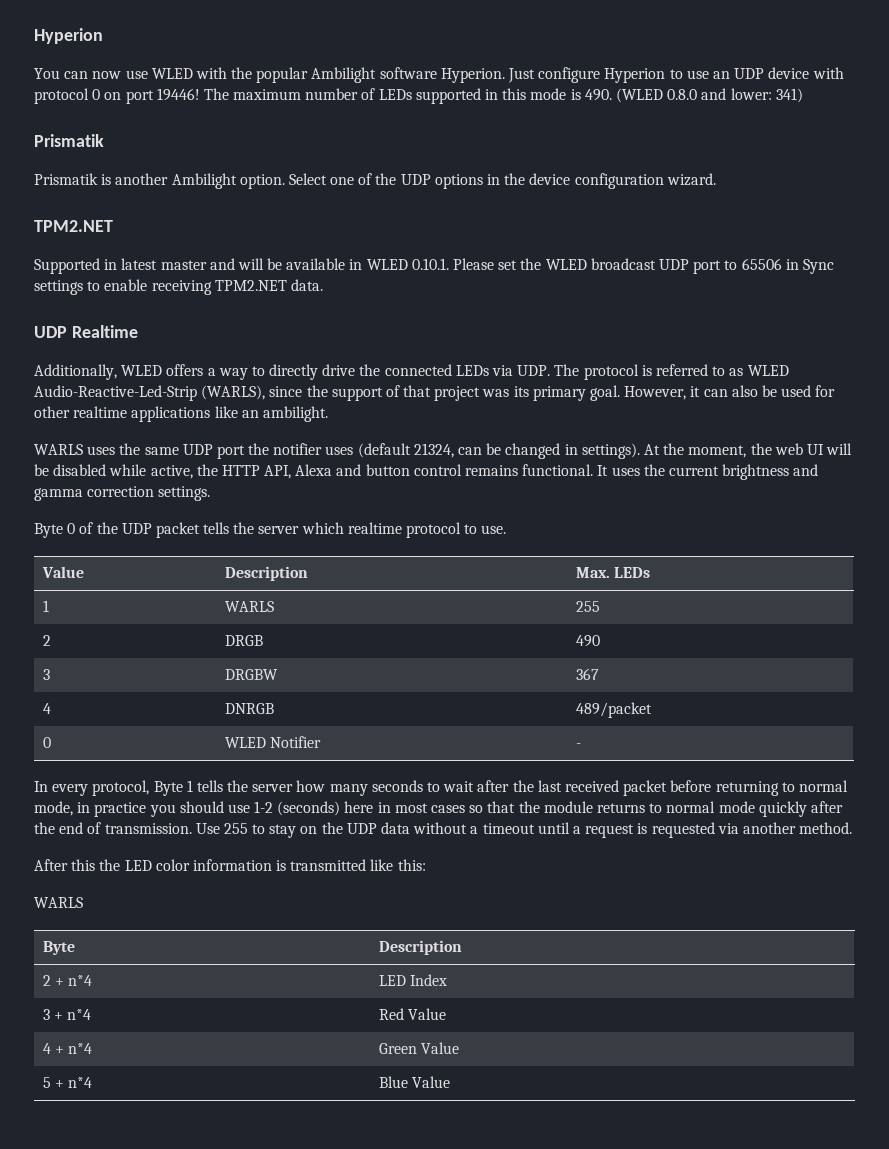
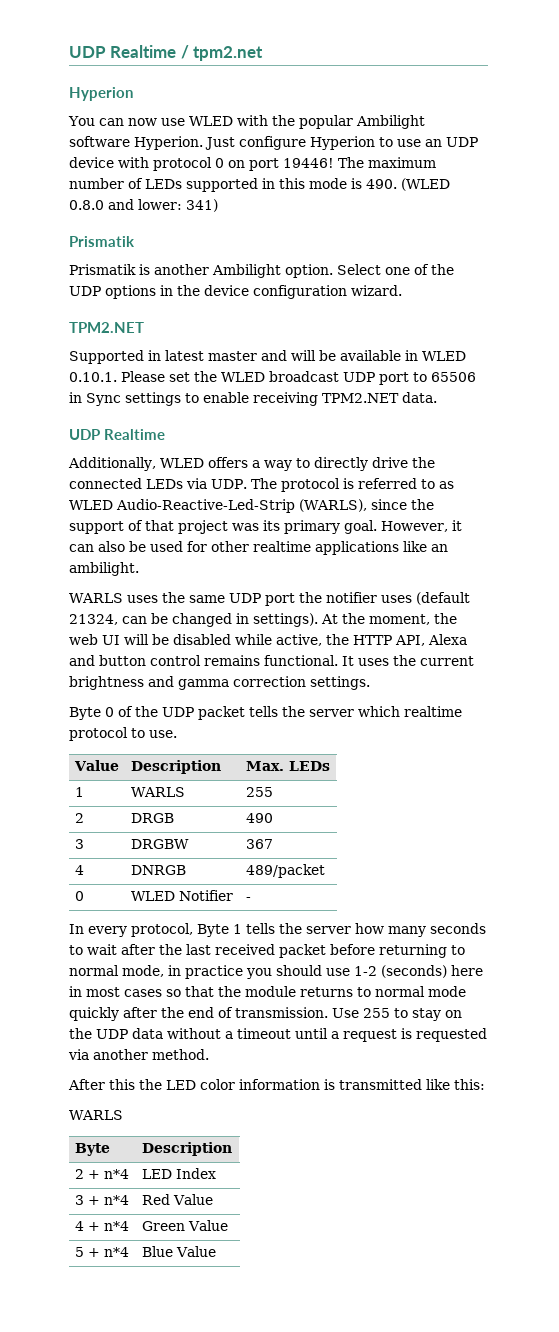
+ UDP Realtime / tpm2.net

